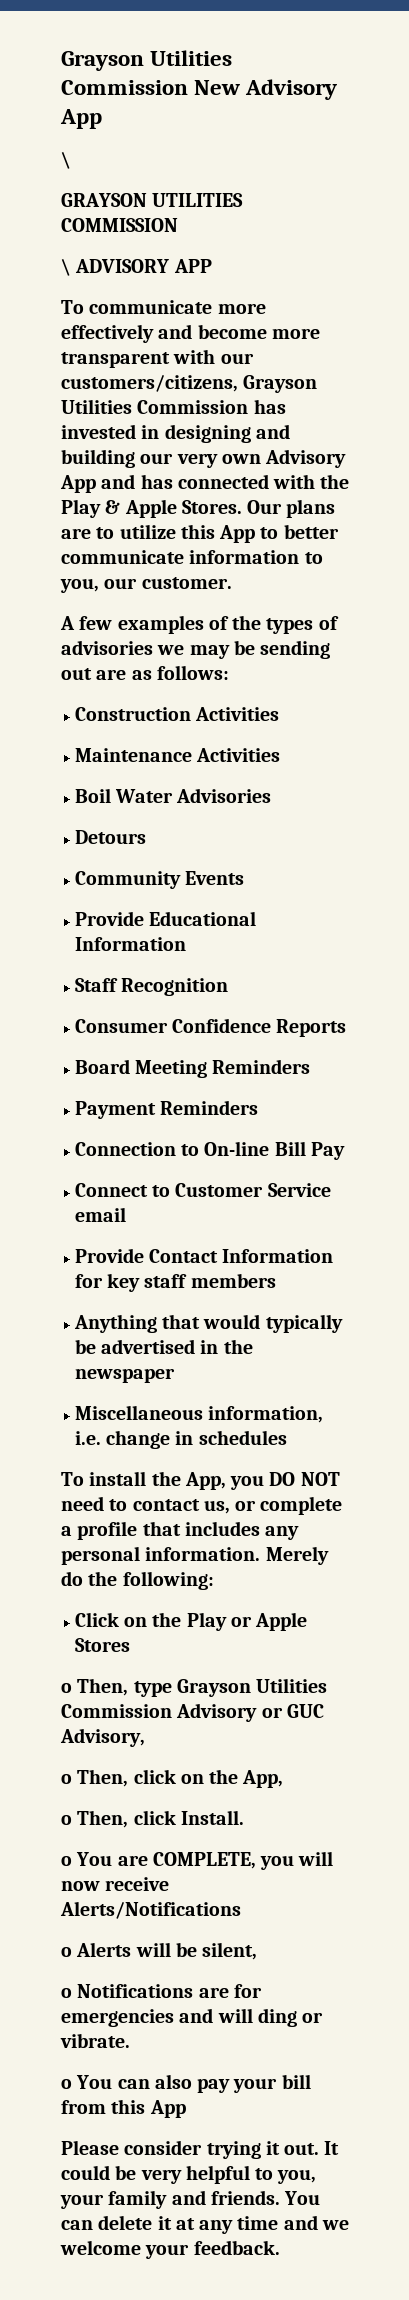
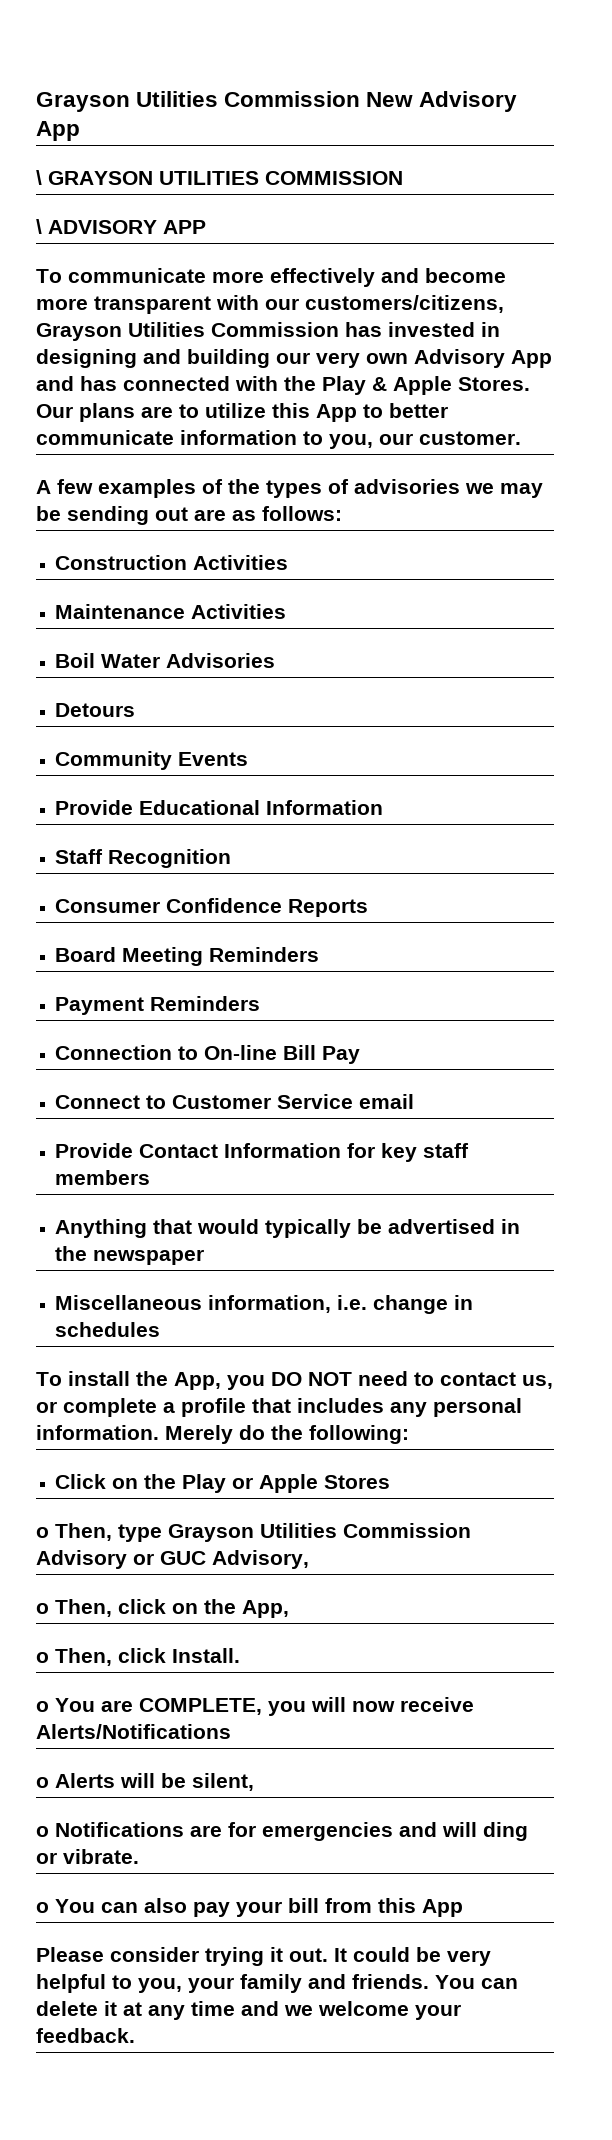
  Grayson Utilities Commission New Advisory App
- \
- GRAYSON UTILITIES COMMISSION
+ \ GRAYSON UTILITIES COMMISSION

